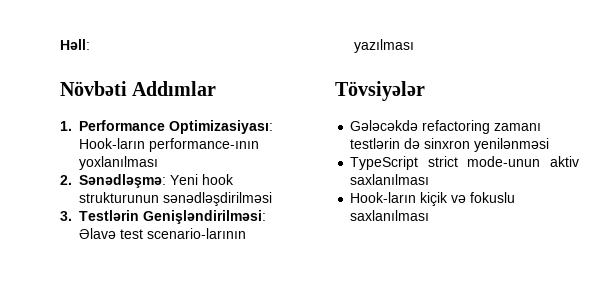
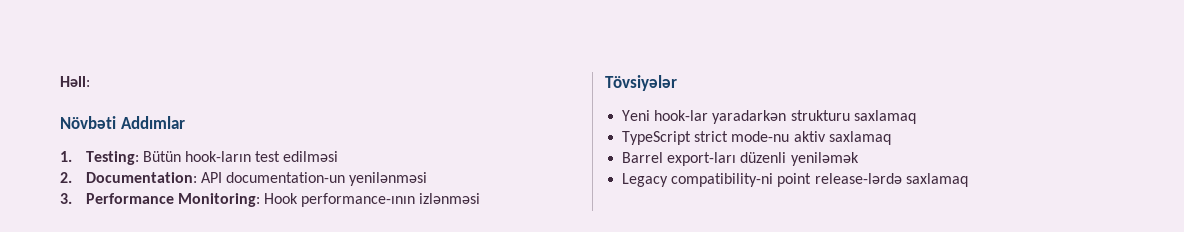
- 1. Performance Optimizasiyası: Hook-ların performance-ının yoxlanılması
- 2. Sənədləşmə: Yeni hook strukturunun sənədləşdirilməsi
- 3. Testlərin Genişləndirilməsi: Əlavə test scenario-larının yazılması
+ 1. Testing: Bütün hook-ların test edilməsi
+ 2. Documentation: API documentation-un yenilənməsi
+ 3. Performance Monitoring: Hook performance-ının izlənməsi
  Tövsiyələr
- Gələcəkdə refactoring zamanı testlərin də sinxron yenilənməsi
- TypeScript strict mode-unun aktiv saxlanılması
- Hook-ların kiçik və fokuslu saxlanılması
+ Yeni hook-lar yaradarkən strukturu saxlamaq
+ TypeScript strict mode-nu aktiv saxlamaq
+ Barrel export-ları düzenli yeniləmək
+ Legacy compatibility-ni point release-lərdə saxlamaq

